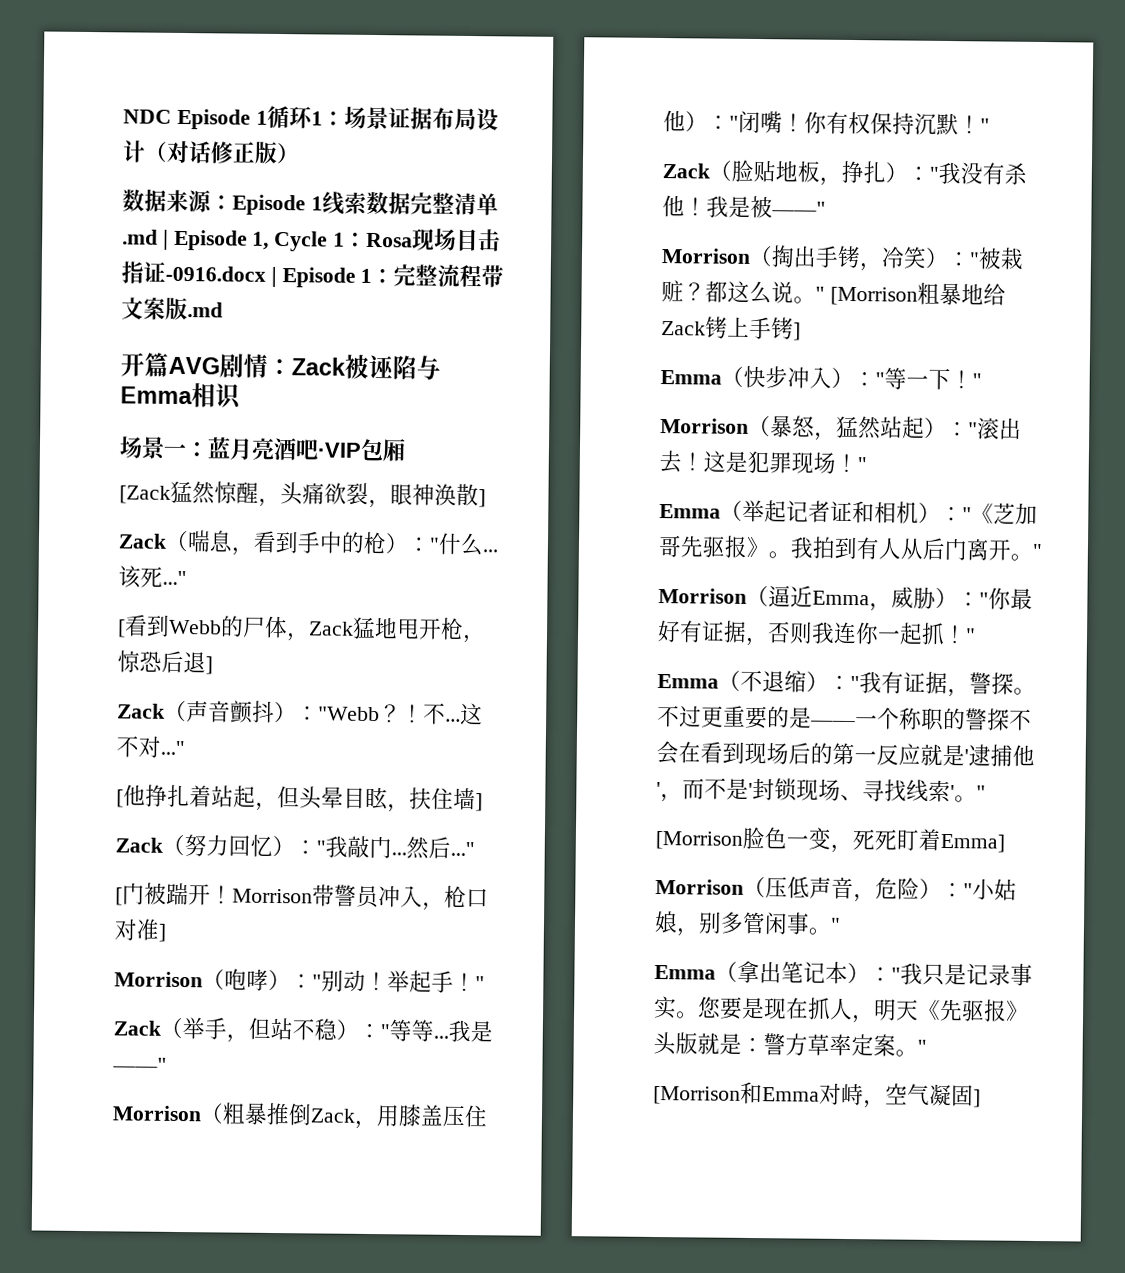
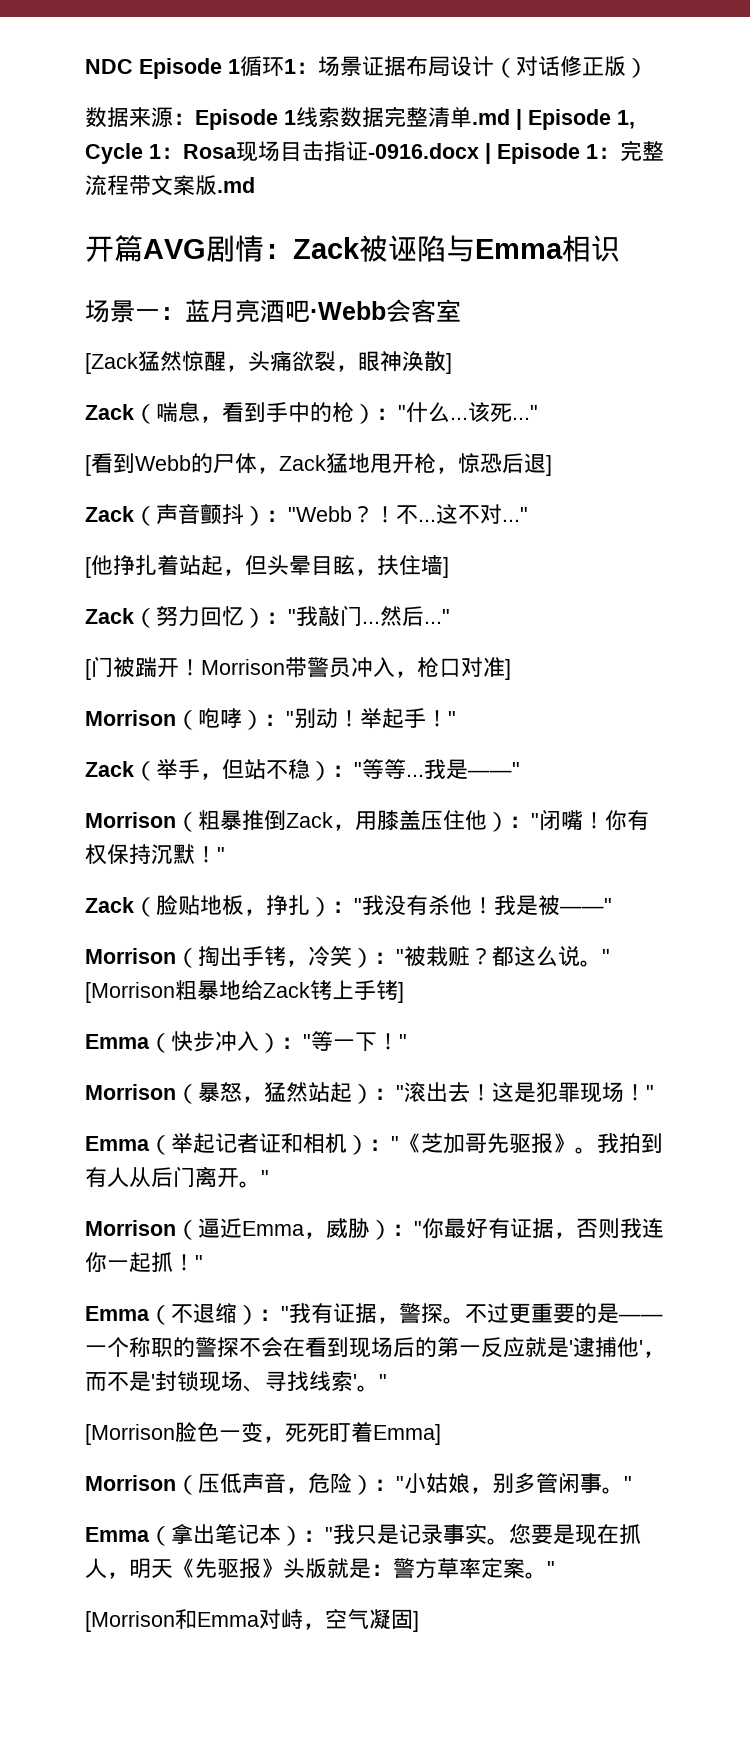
- 场景一：蓝月亮酒吧·VIP包厢
+ 场景一：蓝月亮酒吧·Webb会客室

